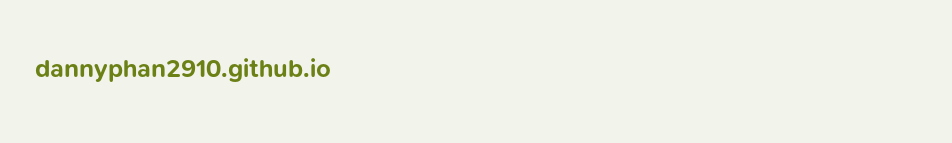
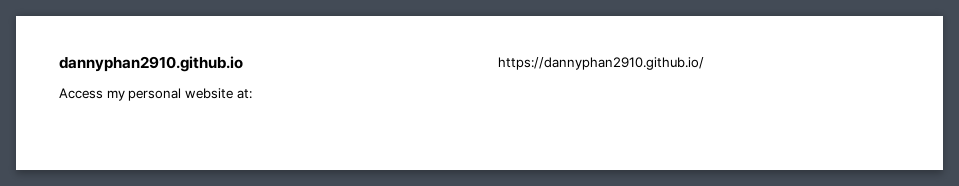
+ Access my personal website at: https://dannyphan2910.github.io/

